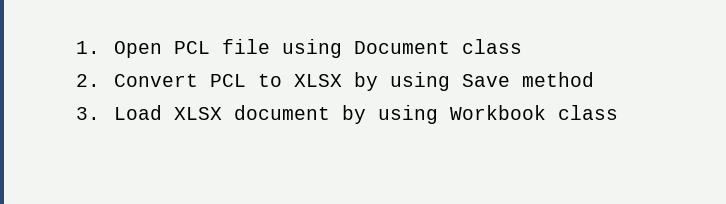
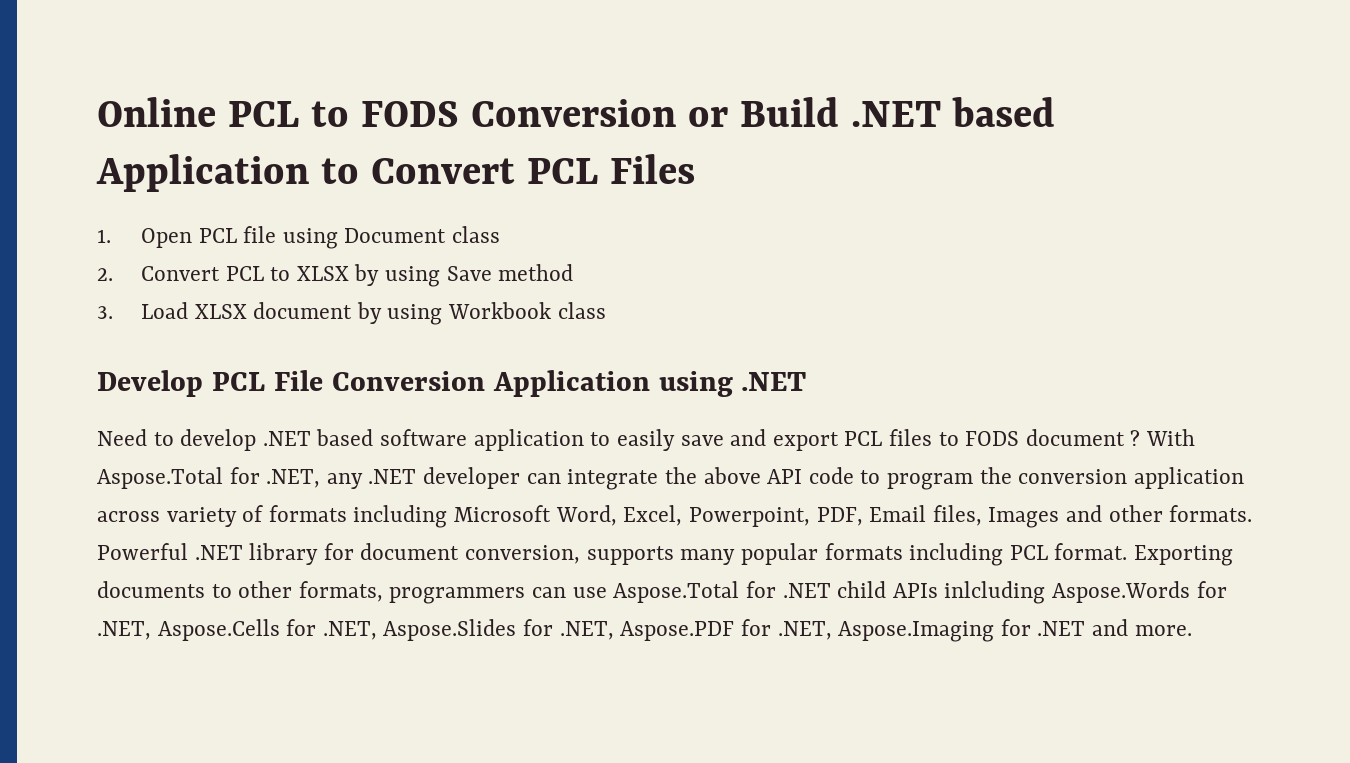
+ Online PCL to FODS Conversion or Build .NET based Application to Convert PCL Files
+ Develop PCL File Conversion Application using .NET
+ Need to develop .NET based software application to easily save and export PCL files to FODS document ? With Aspose.Total for .NET, any .NET developer can integrate the above API code to program the conversion application across variety of formats including Microsoft Word, Excel, Powerpoint, PDF, Email files, Images and other formats. Powerful .NET library for document conversion, supports many popular formats including PCL format. Exporting documents to other formats, programmers can use Aspose.Total for .NET child APIs inlcluding Aspose.Words for .NET, Aspose.Cells for .NET, Aspose.Slides for .NET, Aspose.PDF for .NET, Aspose.Imaging for .NET and more.

